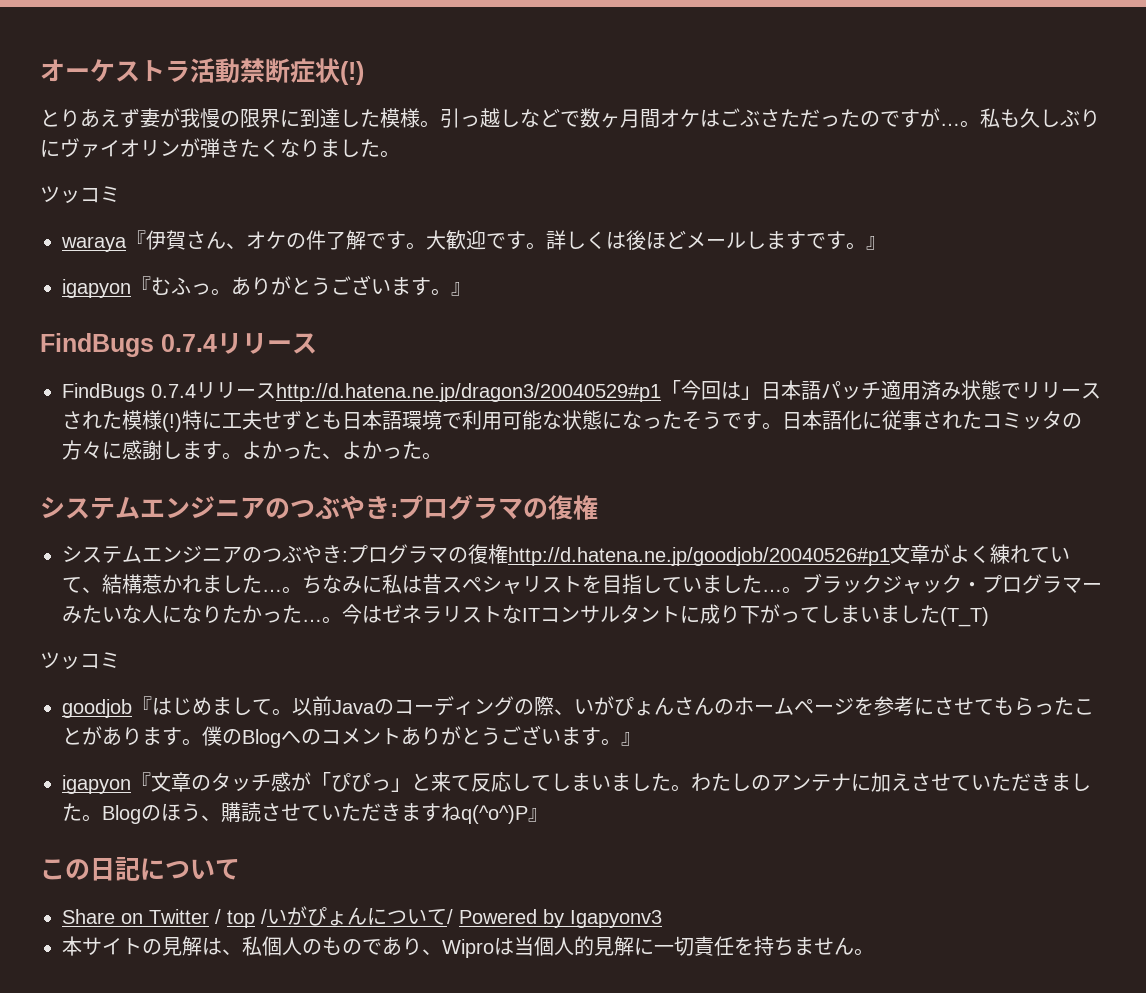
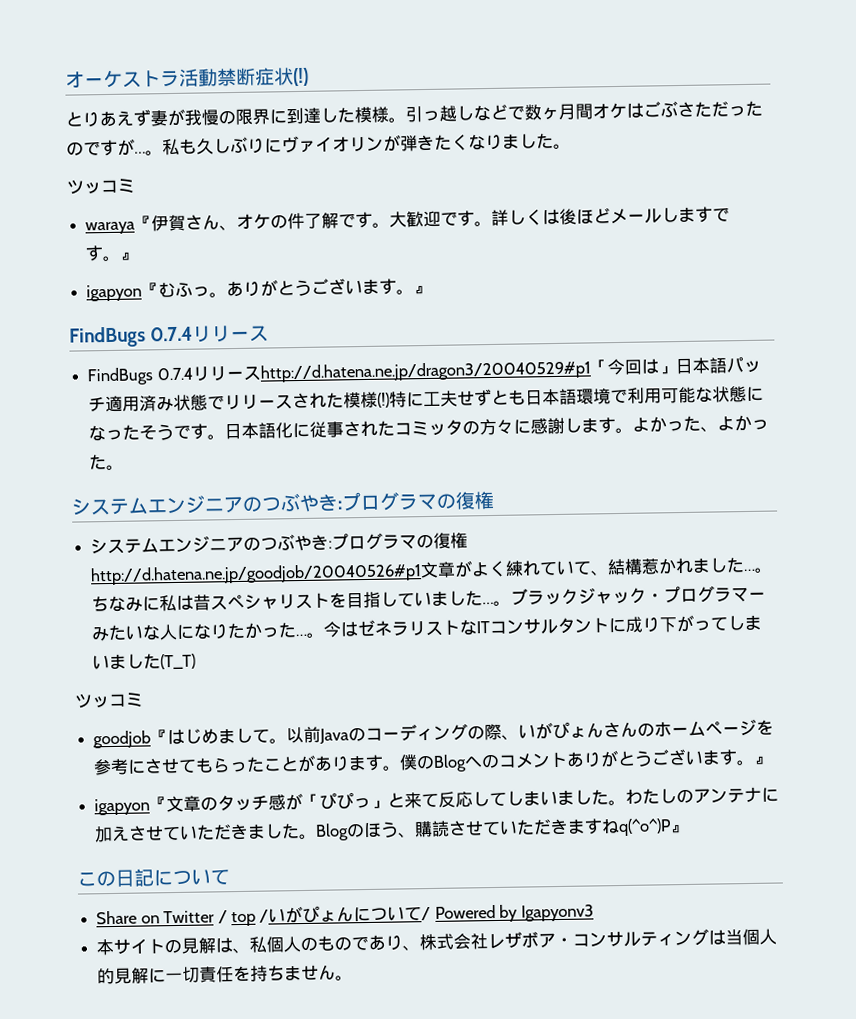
- 本サイトの見解は、私個人のものであり、Wiproは当個人的見解に一切責任を持ちません。
+ 本サイトの見解は、私個人のものであり、株式会社レザボア・コンサルティングは当個人的見解に一切責任を持ちません。

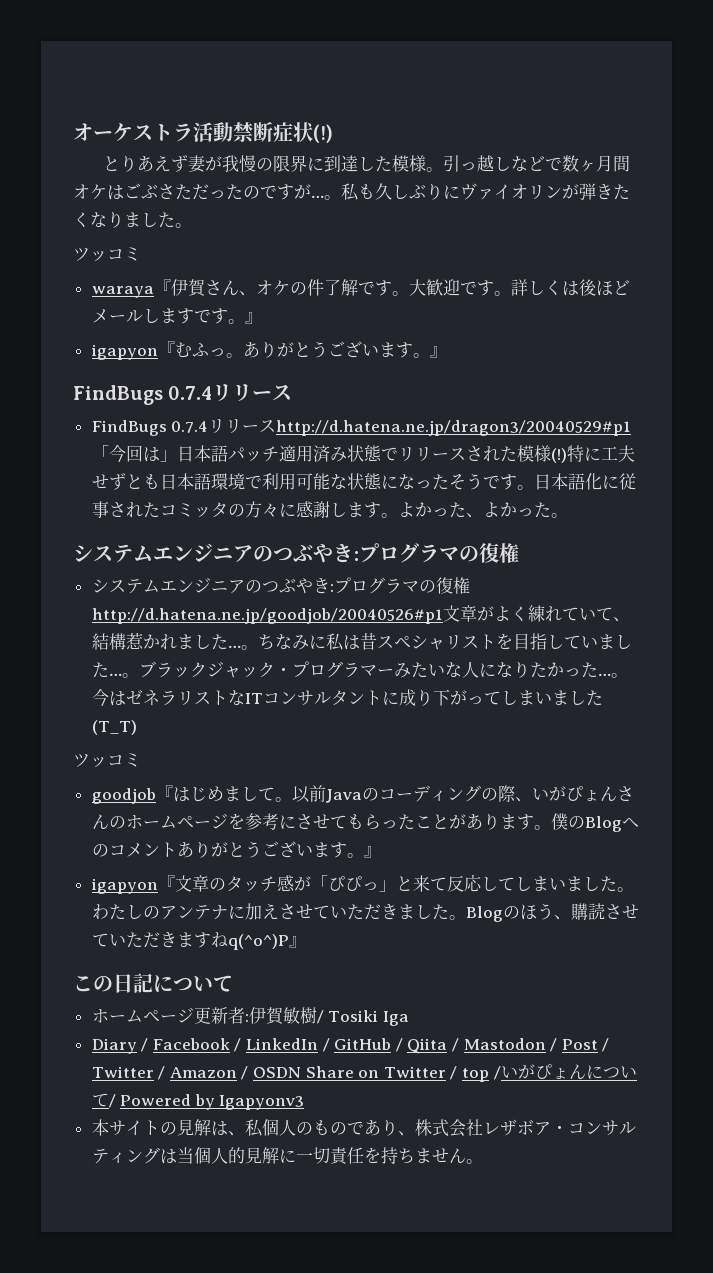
- Share on Twitter / top /いがぴょんについて/ Powered by Igapyonv3
+ ホームページ更新者:伊賀敏樹/ Tosiki Iga
+ Diary / Facebook / LinkedIn / GitHub / Qiita / Mastodon / Post / Twitter / Amazon / OSDN Share on Twitter / top /いがぴょんについて/ Powered by Igapyonv3

